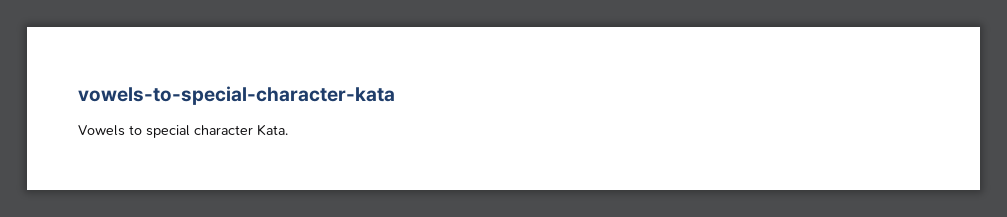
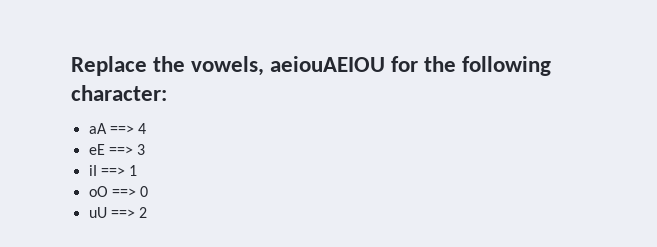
- vowels-to-special-character-kata
- Vowels to special character Kata.
+ Replace the vowels, aeiouAEIOU for the following character:
+ aA ==> 4
+ eE ==> 3
+ iI ==> 1
+ oO ==> 0
+ uU ==> 2

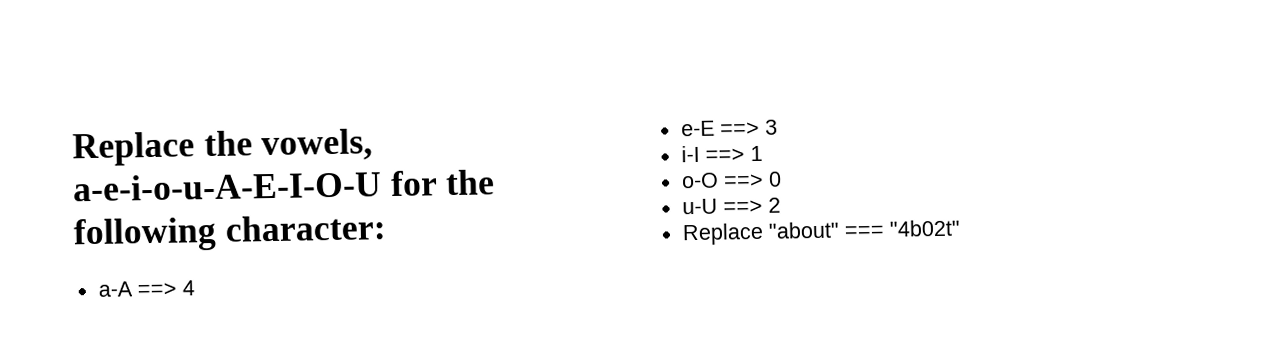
- Replace the vowels, aeiouAEIOU for the following character:
+ Replace the vowels, a-e-i-o-u-A-E-I-O-U for the following character:
- aA ==> 4
+ a-A ==> 4
- eE ==> 3
+ e-E ==> 3
- iI ==> 1
+ i-I ==> 1
- oO ==> 0
+ o-O ==> 0
- uU ==> 2
+ u-U ==> 2
+ Replace "about" === "4b02t"

